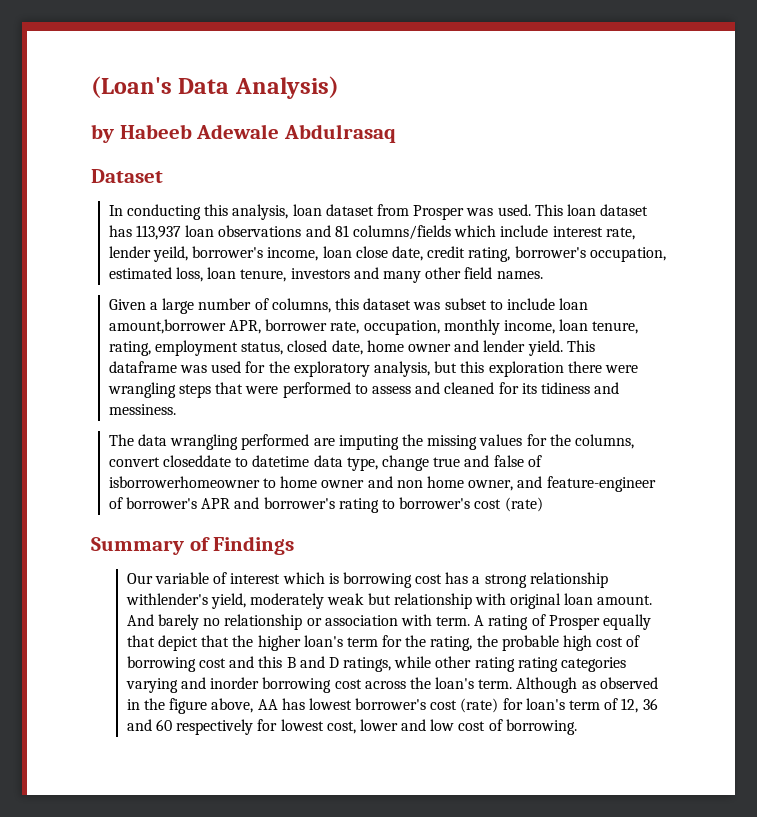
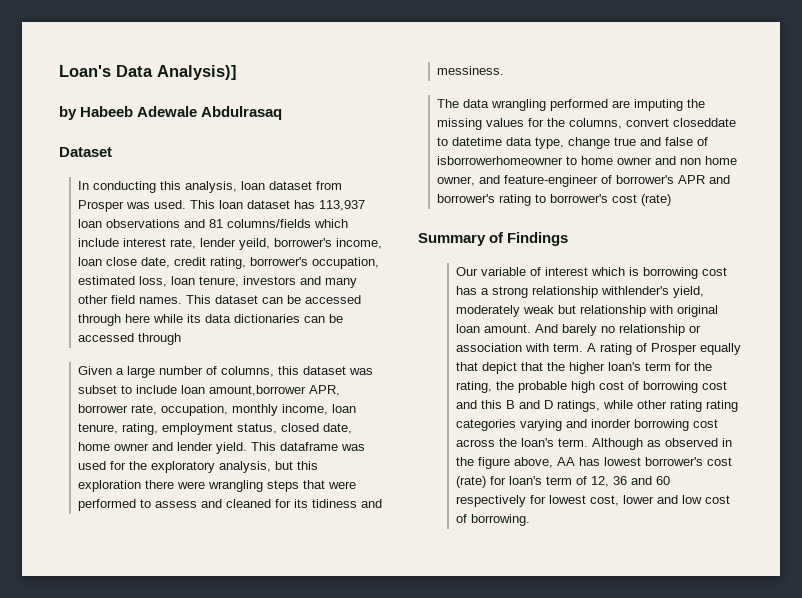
- (Loan's Data Analysis)
+ Loan's Data Analysis)]
+ This dataset can be accessed through here while its data dictionaries can be accessed through

